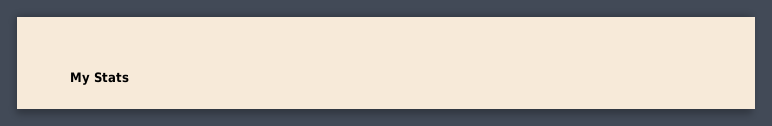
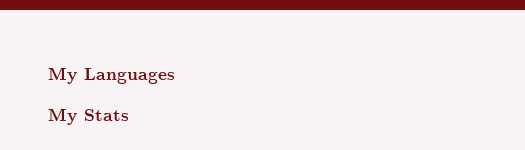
+ My Languages

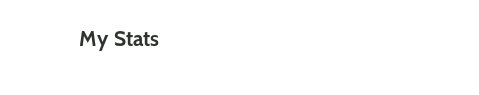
- My Languages

